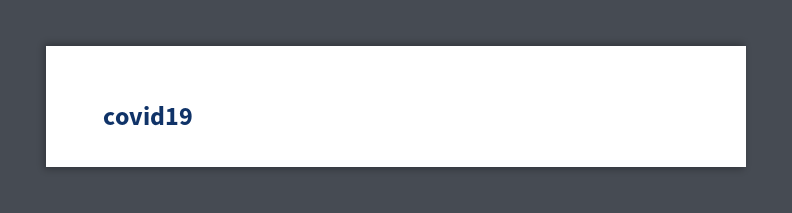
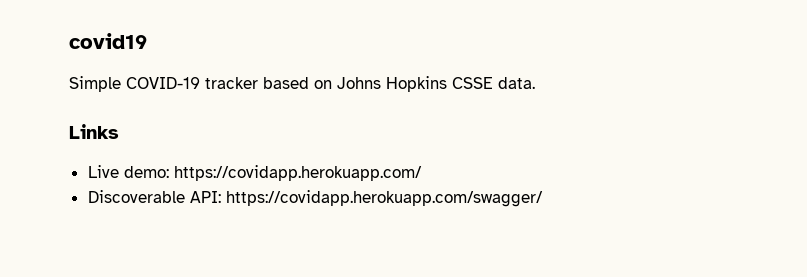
+ Simple COVID-19 tracker based on Johns Hopkins CSSE data.
+ Links
+ Live demo: https://covidapp.herokuapp.com/
+ Discoverable API: https://covidapp.herokuapp.com/swagger/

